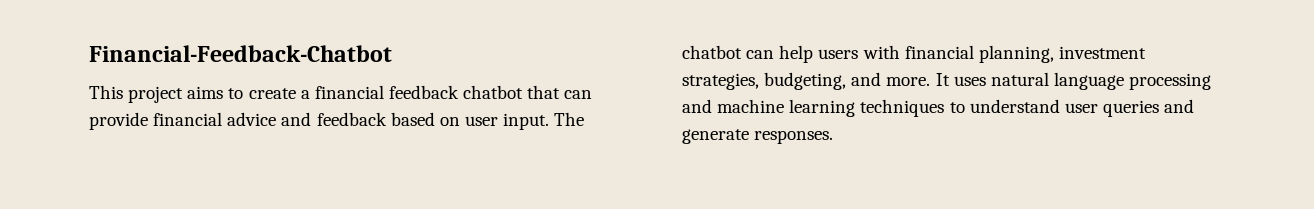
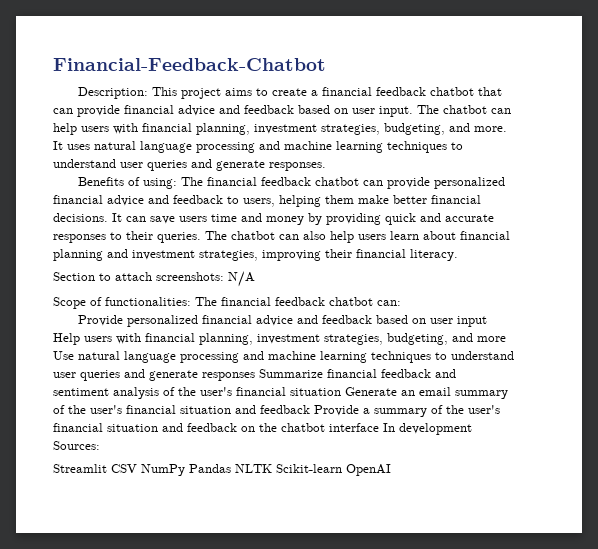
- This project aims to create a financial feedback chatbot that can provide financial advice and feedback based on user input.
+ Description: This project aims to create a financial feedback chatbot that can provide financial advice and feedback based on user input.
+ Benefits of using: The financial feedback chatbot can provide personalized financial advice and feedback to users, helping them make better financial decisions. It can save users time and money by providing quick and accurate responses to their queries. The chatbot can also help users learn about financial planning and investment strategies, improving their financial literacy.
+ Section to attach screenshots: N/A
+ Scope of functionalities: The financial feedback chatbot can:
+ Provide personalized financial advice and feedback based on user input Help users with financial planning, investment strategies, budgeting, and more Use natural language processing and machine learning techniques to understand user queries and generate responses Summarize financial feedback and sentiment analysis of the user's financial situation Generate an email summary of the user's financial situation and feedback Provide a summary of the user's financial situation and feedback on the chatbot interface In development Sources:
+ Streamlit CSV NumPy Pandas NLTK Scikit-learn OpenAI

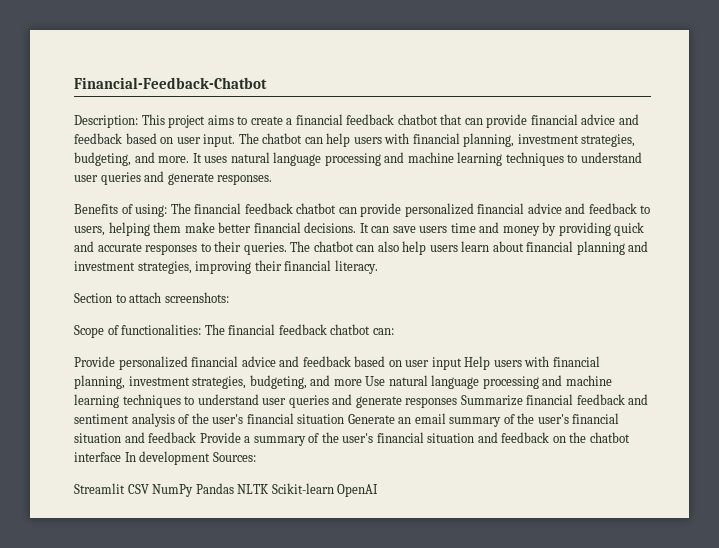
- Section to attach screenshots: N/A
+ Section to attach screenshots:

